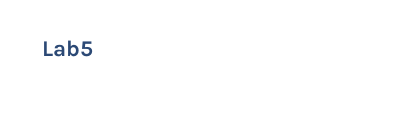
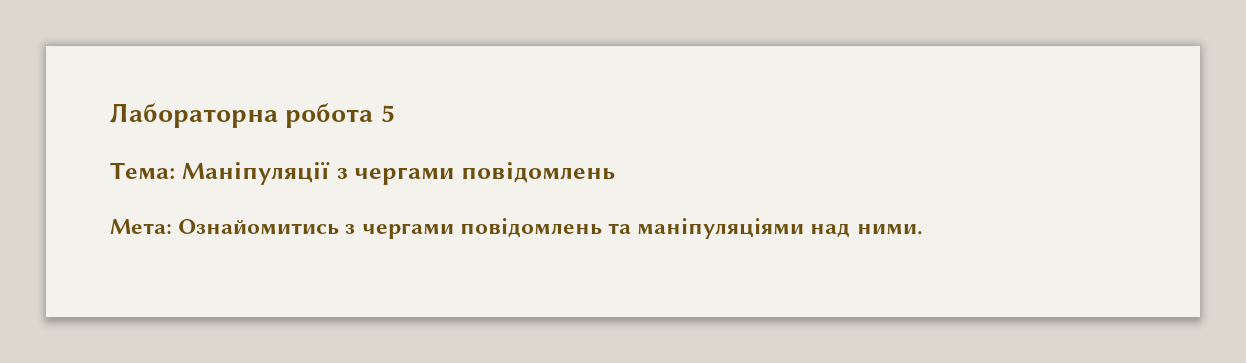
- Lab5
+ Лабораторна робота 5
+ Тема: Маніпуляції з чергами повідомлень
+ Мета: Ознайомитись з чергами повідомлень та маніпуляціями над ними.

